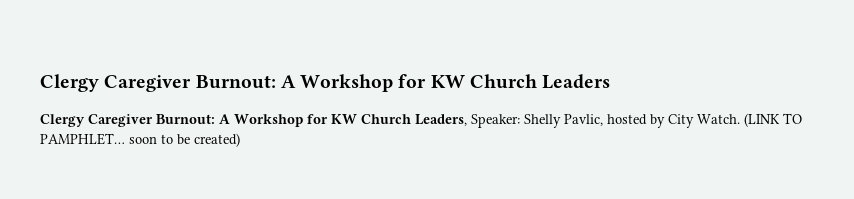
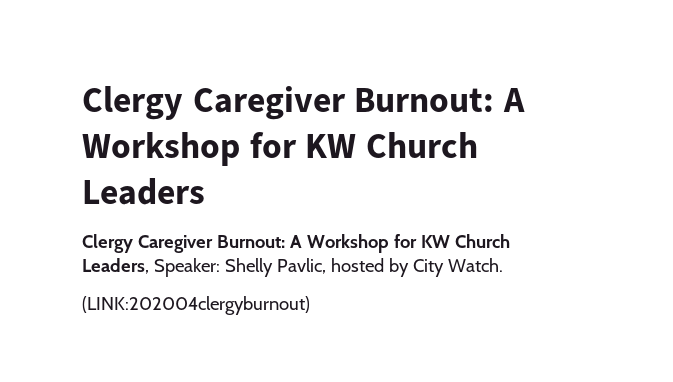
- Clergy Caregiver Burnout: A Workshop for KW Church Leaders, Speaker: Shelly Pavlic, hosted by City Watch. (LINK TO PAMPHLET… soon to be created)
+ Clergy Caregiver Burnout: A Workshop for KW Church Leaders, Speaker: Shelly Pavlic, hosted by City Watch.
+ (LINK:202004clergyburnout)

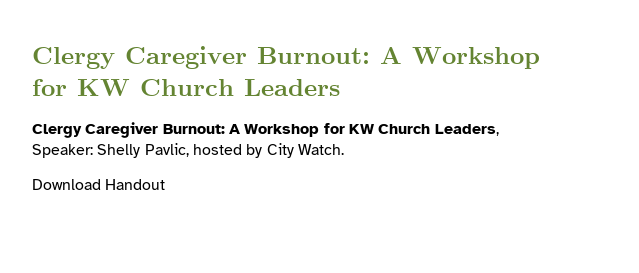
- (LINK:202004clergyburnout)
+ Download Handout

